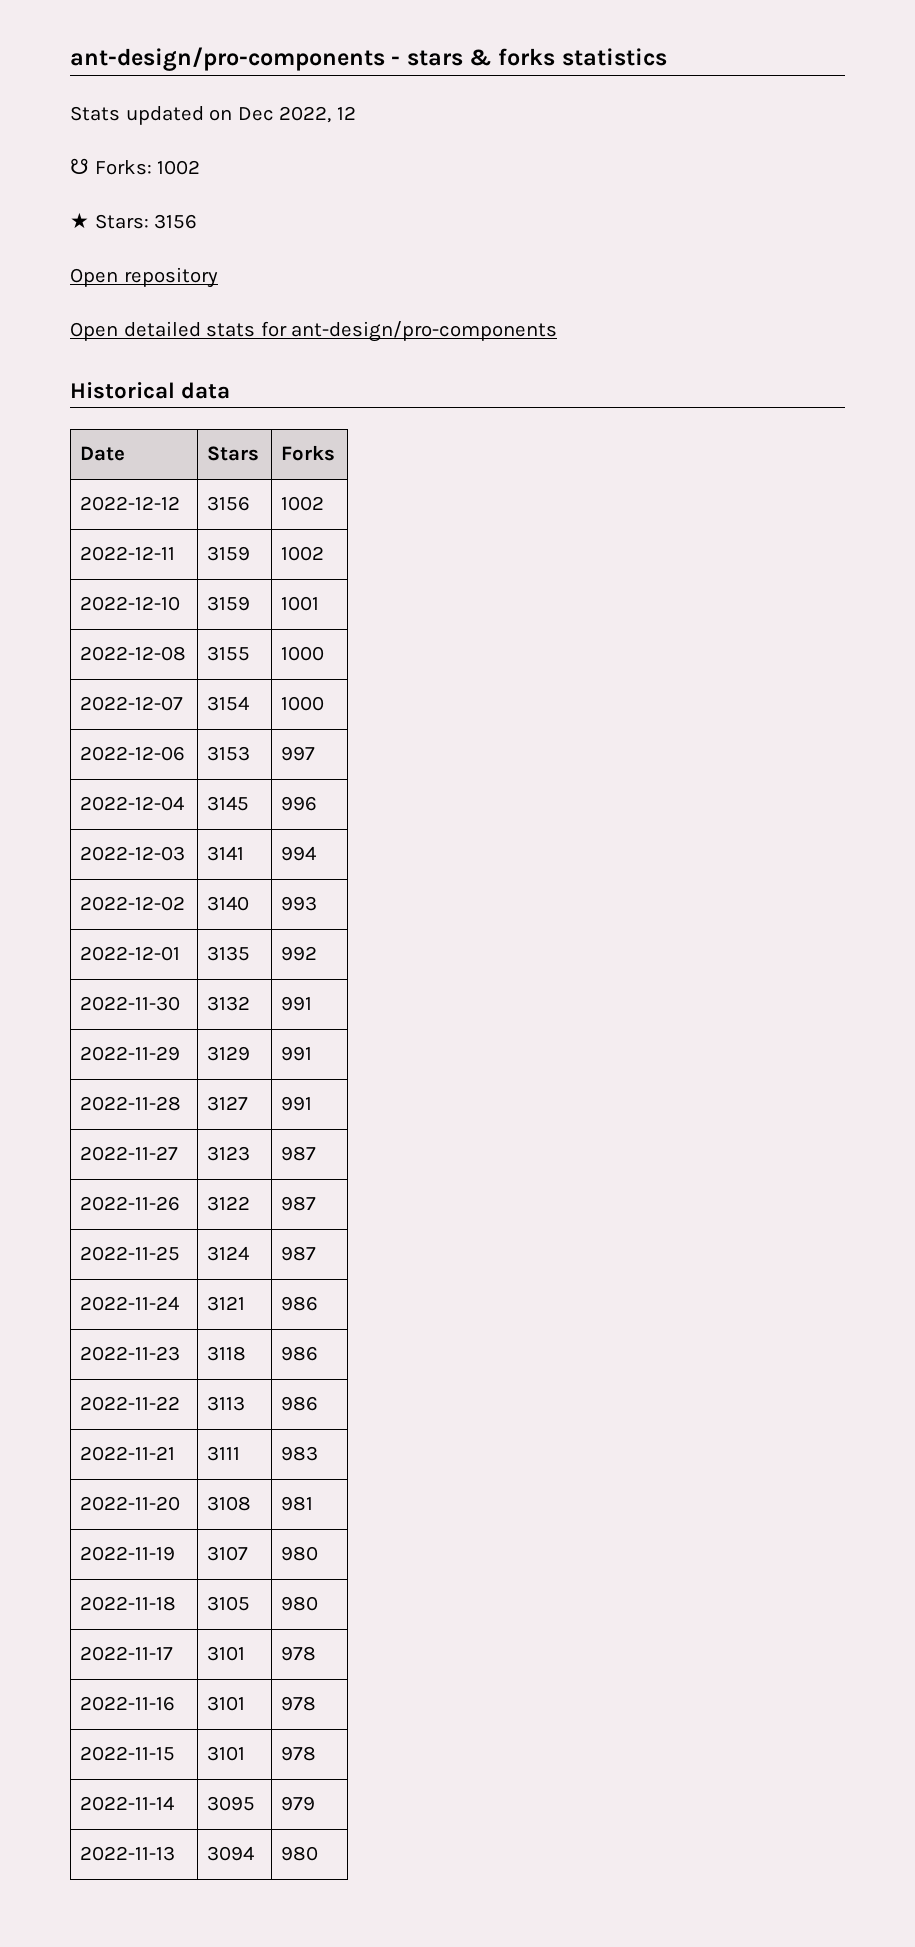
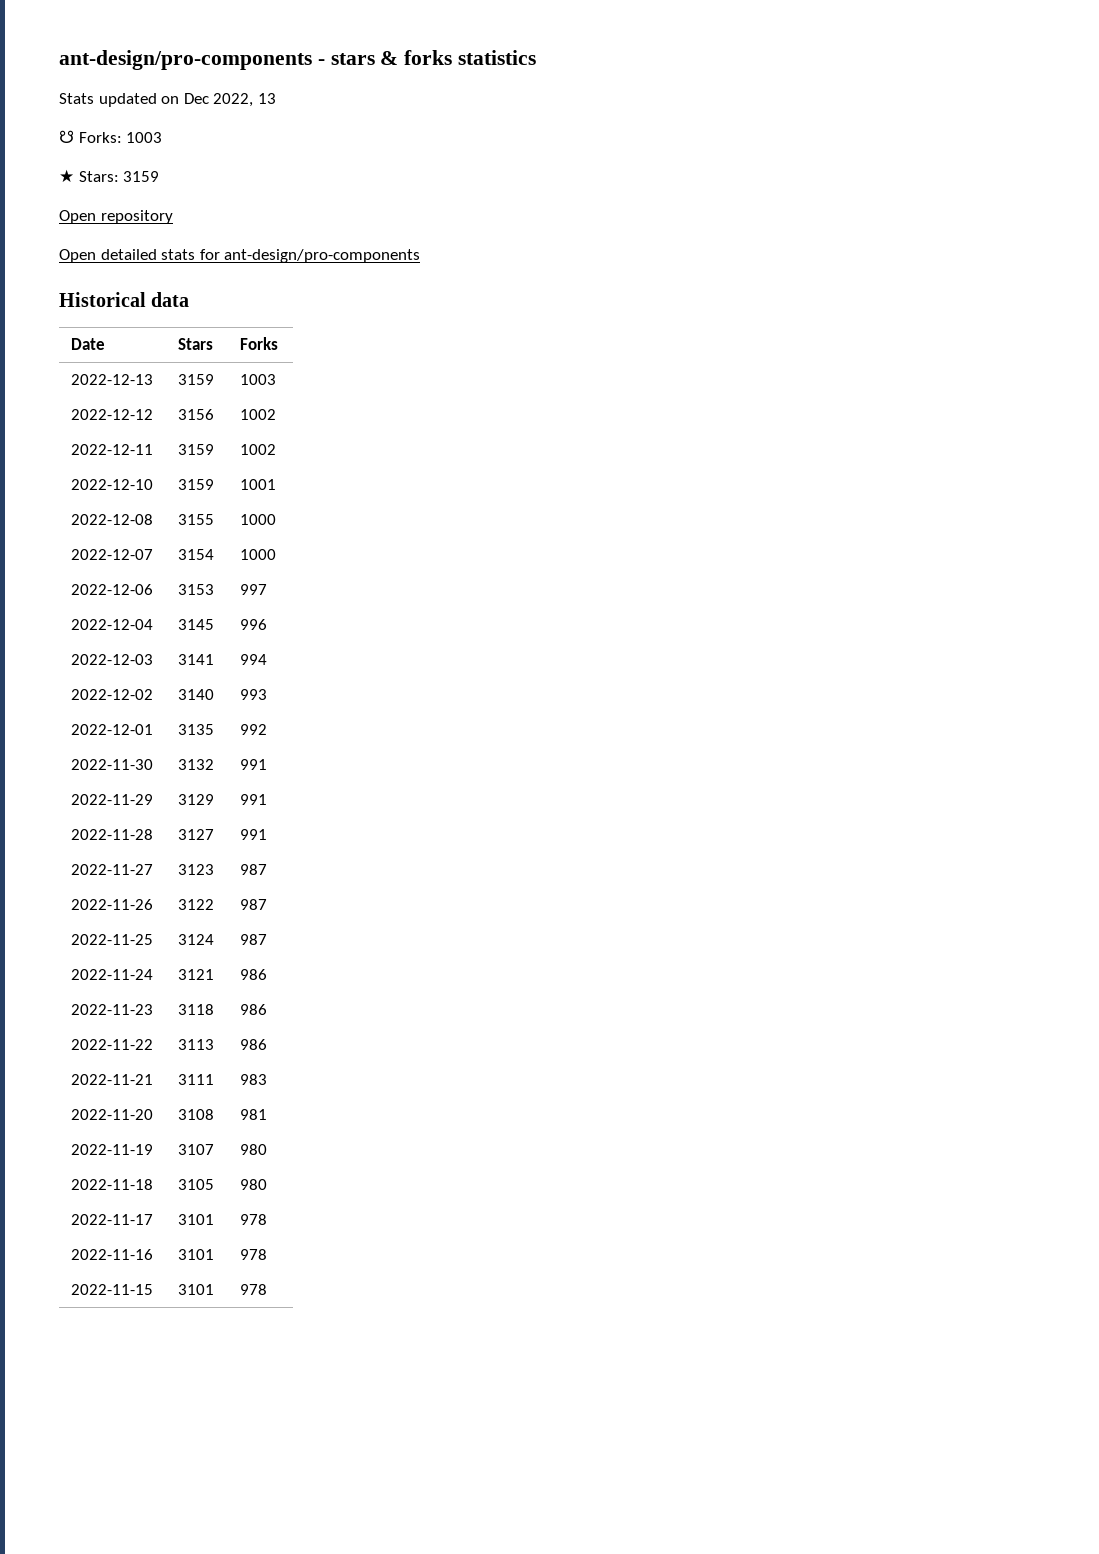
- Stats updated on Dec 2022, 12
+ Stats updated on Dec 2022, 13
- ☋ Forks: 1002
+ ☋ Forks: 1003
- ★ Stars: 3156
+ ★ Stars: 3159
+ 2022-12-13 | 3159 | 1003
- 2022-11-14 | 3095 | 979
- 2022-11-13 | 3094 | 980

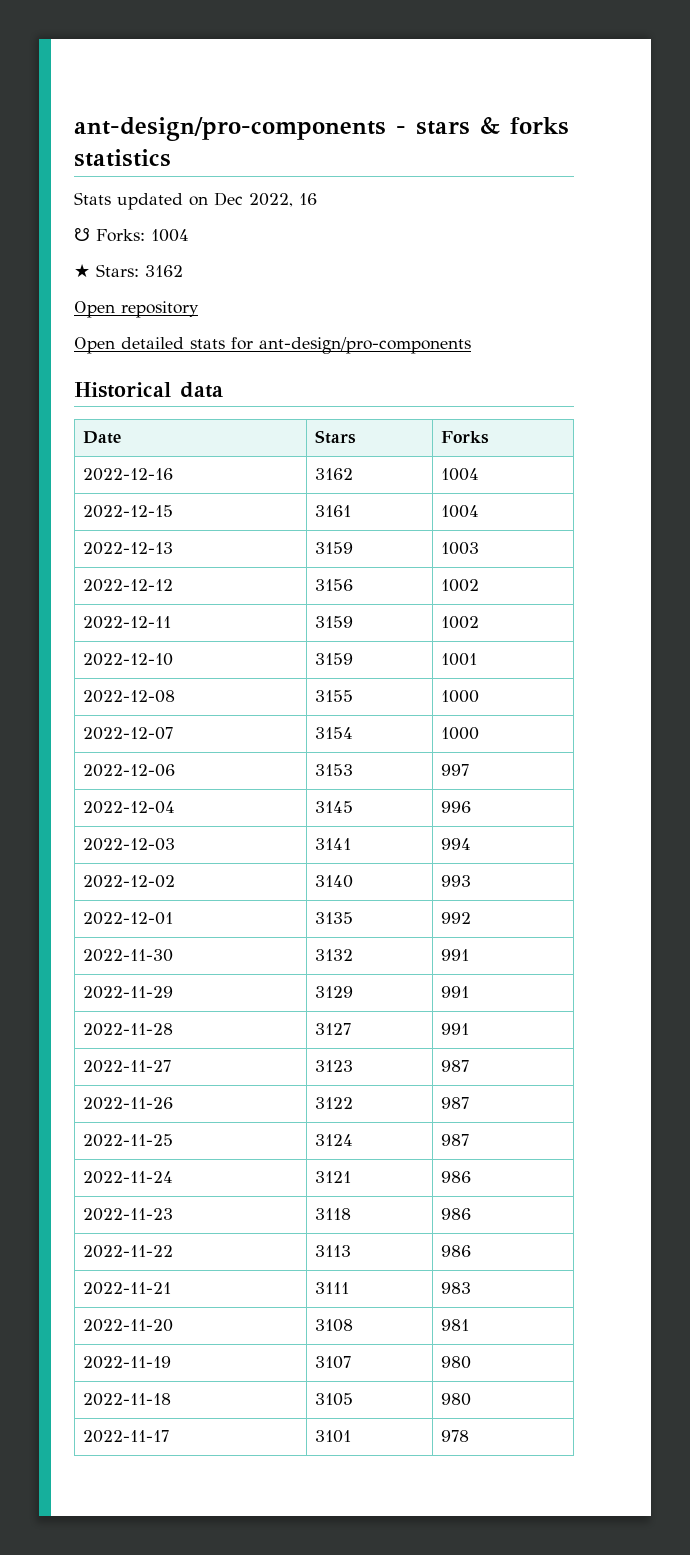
- Stats updated on Dec 2022, 13
+ Stats updated on Dec 2022, 16
- ☋ Forks: 1003
+ ☋ Forks: 1004
- ★ Stars: 3159
+ ★ Stars: 3162
+ 2022-12-16 | 3162 | 1004
+ 2022-12-15 | 3161 | 1004
- 2022-11-16 | 3101 | 978
- 2022-11-15 | 3101 | 978

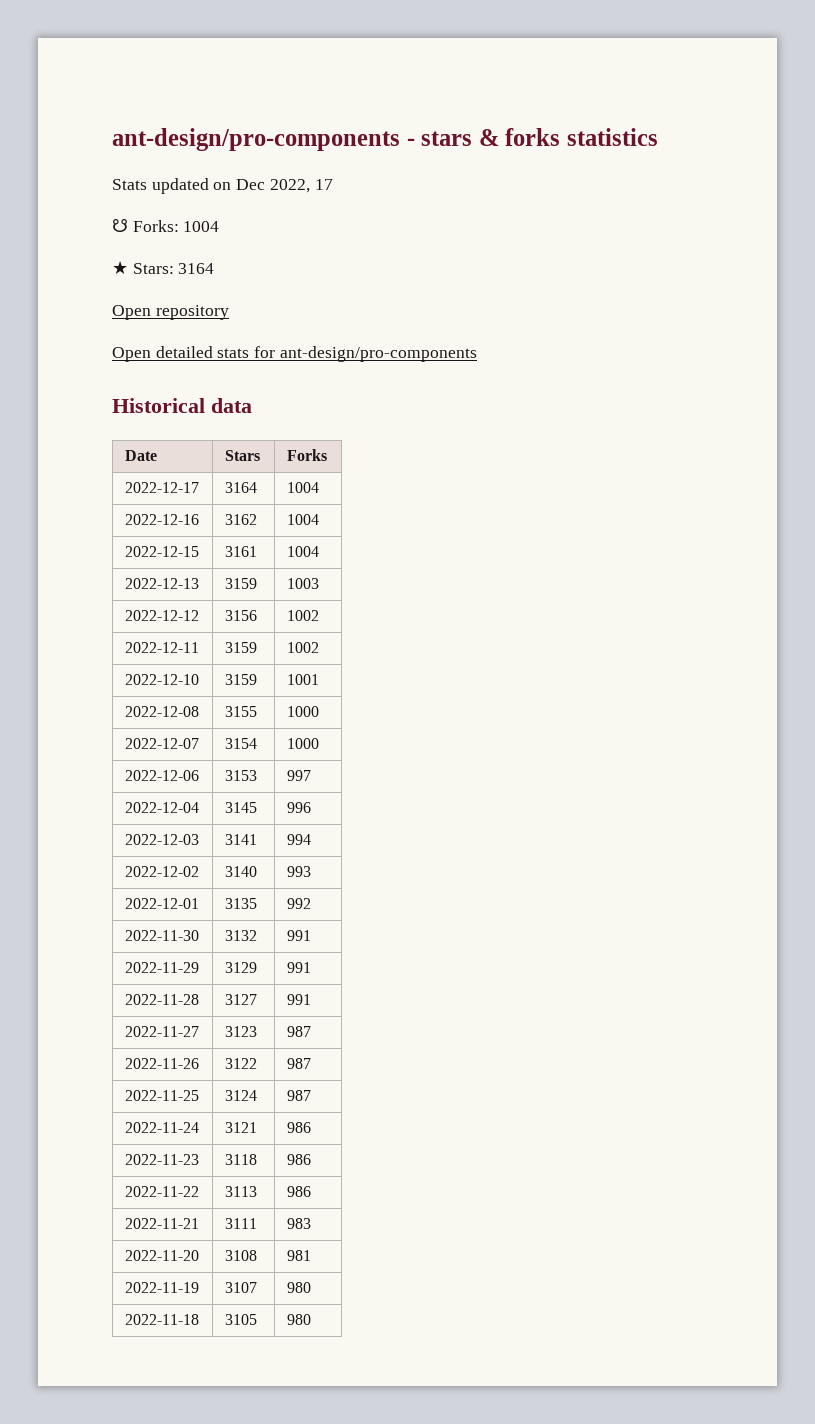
- Stats updated on Dec 2022, 16
+ Stats updated on Dec 2022, 17
- ★ Stars: 3162
+ ★ Stars: 3164
+ 2022-12-17 | 3164 | 1004
- 2022-11-17 | 3101 | 978

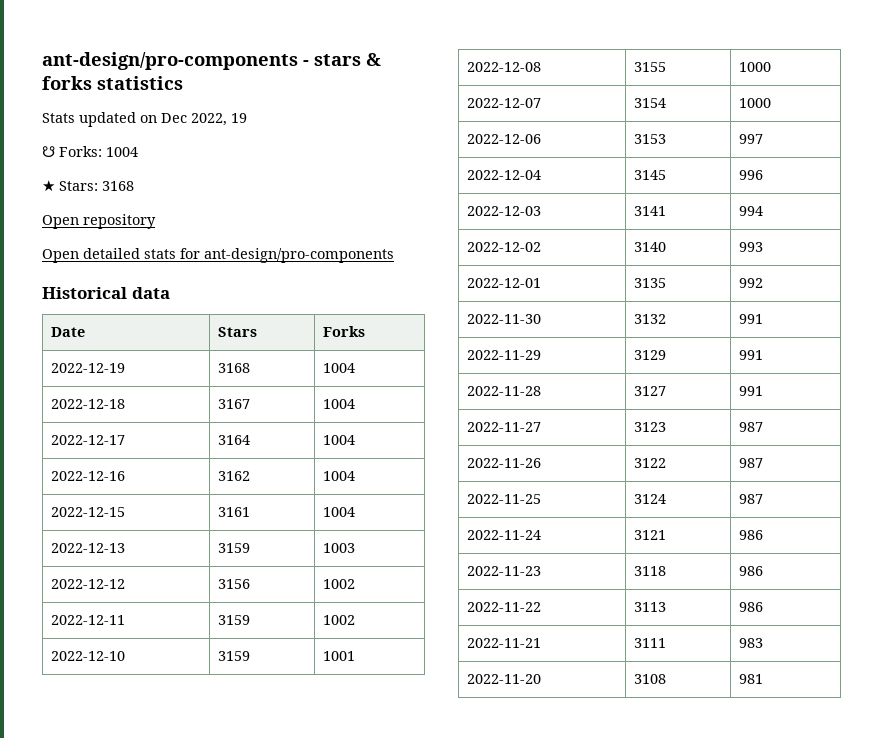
- Stats updated on Dec 2022, 17
+ Stats updated on Dec 2022, 19
- ★ Stars: 3164
+ ★ Stars: 3168
+ 2022-12-19 | 3168 | 1004
+ 2022-12-18 | 3167 | 1004
- 2022-11-19 | 3107 | 980
- 2022-11-18 | 3105 | 980

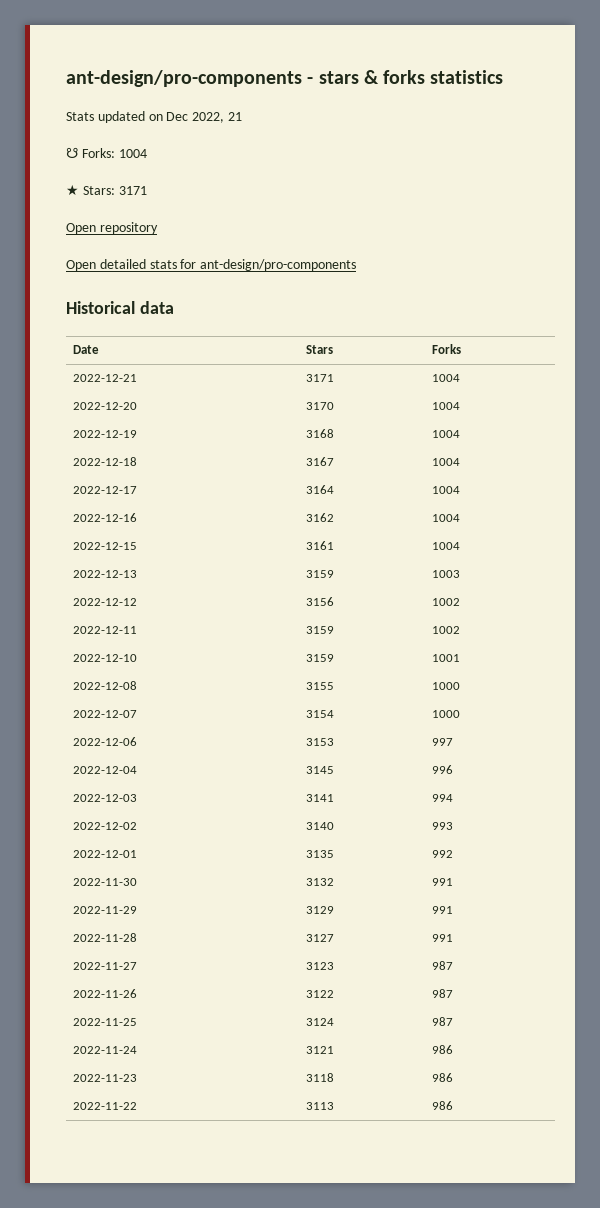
- Stats updated on Dec 2022, 19
+ Stats updated on Dec 2022, 21
- ★ Stars: 3168
+ ★ Stars: 3171
+ 2022-12-21 | 3171 | 1004
+ 2022-12-20 | 3170 | 1004
- 2022-11-21 | 3111 | 983
- 2022-11-20 | 3108 | 981

